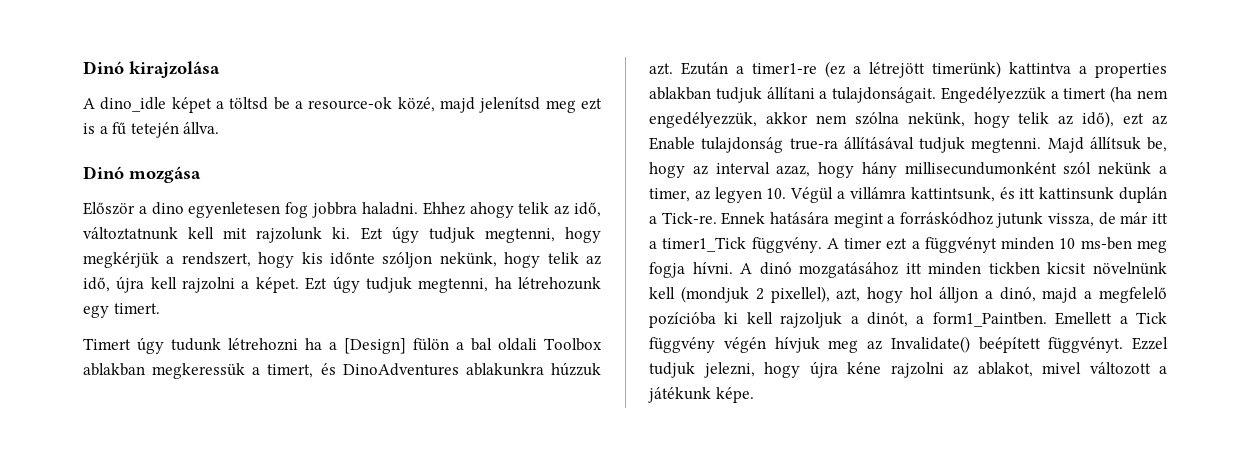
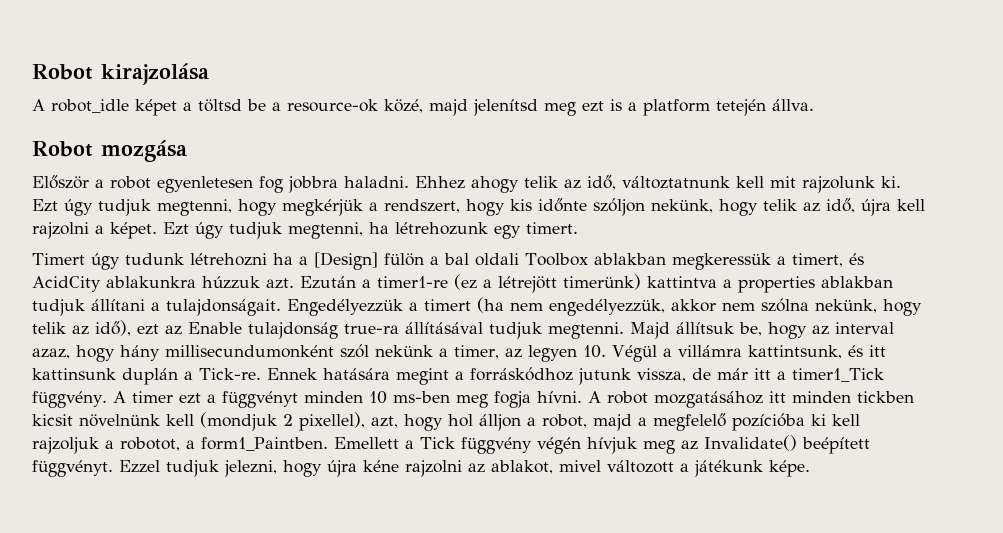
- Dinó kirajzolása
+ Robot kirajzolása
- A dino_idle képet a töltsd be a resource-ok közé, majd jelenítsd meg ezt is a fű tetején állva.
+ A robot_idle képet a töltsd be a resource-ok közé, majd jelenítsd meg ezt is a platform tetején állva.
- Dinó mozgása
+ Robot mozgása
- Először a dino egyenletesen fog jobbra haladni.
+ Először a robot egyenletesen fog jobbra haladni.
- Timert úgy tudunk létrehozni ha a [Design] fülön a bal oldali Toolbox ablakban megkeressük a timert, és DinoAdventures ablakunkra húzzuk azt.
+ Timert úgy tudunk létrehozni ha a [Design] fülön a bal oldali Toolbox ablakban megkeressük a timert, és AcidCity ablakunkra húzzuk azt.
- A dinó mozgatásához itt minden tickben kicsit növelnünk kell (mondjuk 2 pixellel), azt, hogy hol álljon a dinó, majd a megfelelő pozícióba ki kell rajzoljuk a dinót, a form1_Paintben.
+ A robot mozgatásához itt minden tickben kicsit növelnünk kell (mondjuk 2 pixellel), azt, hogy hol álljon a robot, majd a megfelelő pozícióba ki kell rajzoljuk a robotot, a form1_Paintben.

